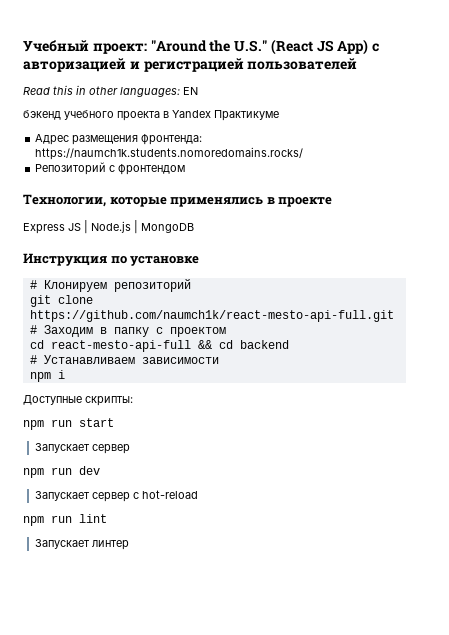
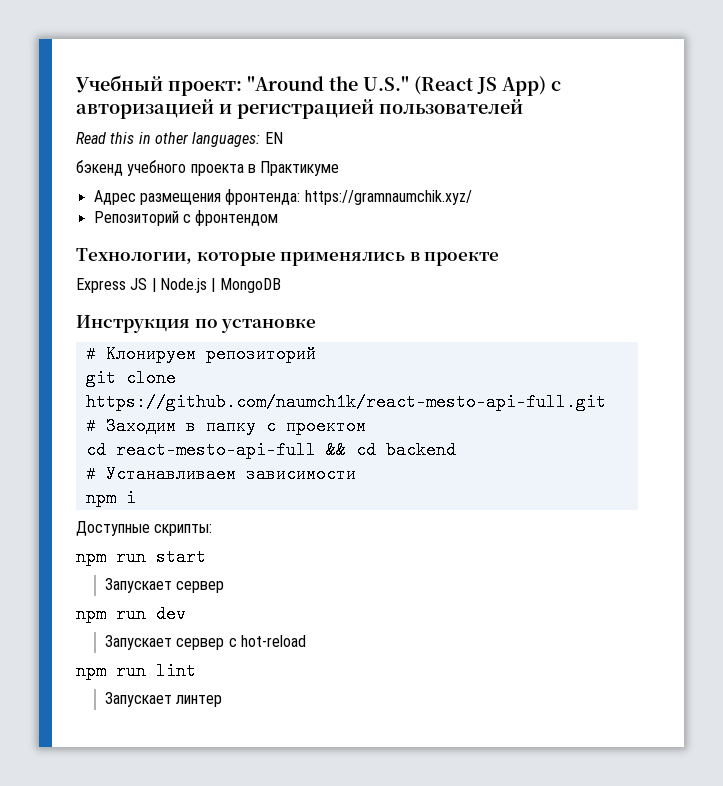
- бэкенд учебного проекта в Yandex Практикуме
+ бэкенд учебного проекта в Практикуме
- Адрес размещения фронтенда: https://naumch1k.students.nomoredomains.rocks/
+ Адрес размещения фронтенда: https://gramnaumchik.xyz/

